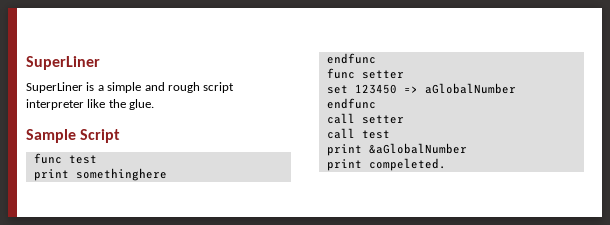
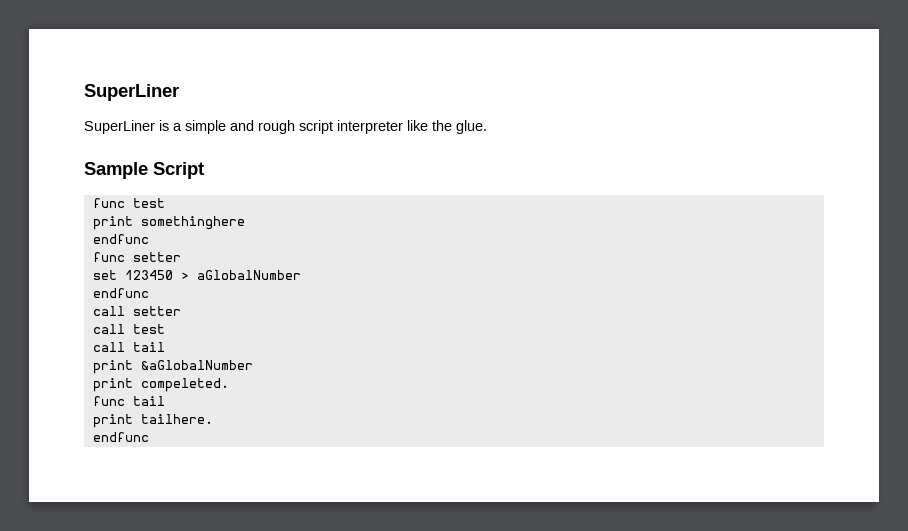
- set 123450 => aGlobalNumber
+ set 123450 > aGlobalNumber
+ call tail
+ func tail
+ print tailhere.
+ endfunc

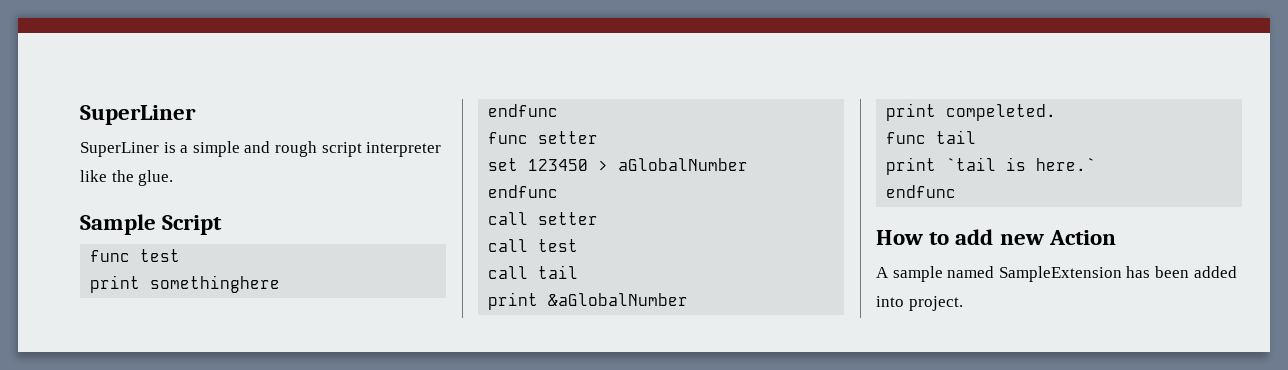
- print tailhere.
+ print `tail is here.`
  endfunc
+ How to add new Action
+ A sample named SampleExtension has been added into project.

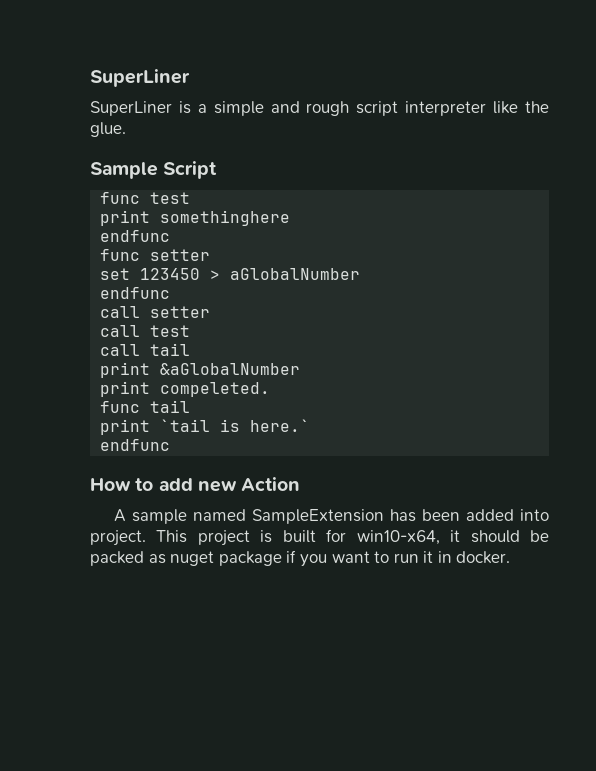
+ This project is built for win10-x64, it should be packed as nuget package if you want to run it in docker.

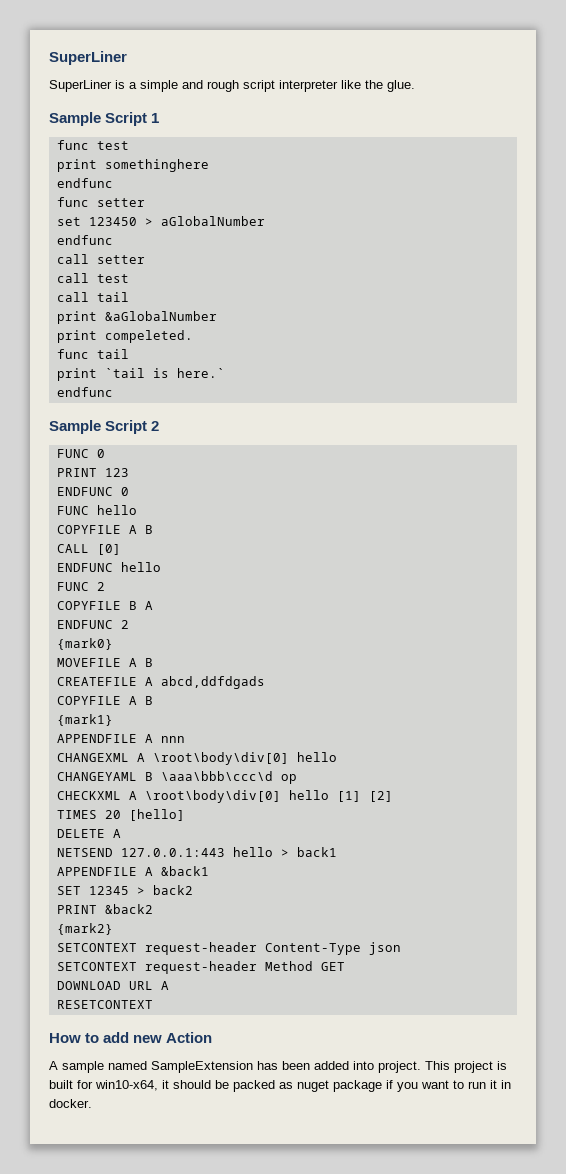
- Sample Script
+ Sample Script 1
+ Sample Script 2
+ FUNC 0
+ PRINT 123
+ ENDFUNC 0
+ FUNC hello
+ COPYFILE A B
+ CALL [0]
+ ENDFUNC hello
+ FUNC 2
+ COPYFILE B A
+ ENDFUNC 2
+ {mark0}
+ MOVEFILE A B
+ CREATEFILE A abcd,ddfdgads
+ COPYFILE A B
+ {mark1}
+ APPENDFILE A nnn
+ CHANGEXML A \root\body\div[0] hello
+ CHANGEYAML B \aaa\bbb\ccc\d op
+ CHECKXML A \root\body\div[0] hello [1] [2]
+ TIMES 20 [hello]
+ DELETE A
+ NETSEND 127.0.0.1:443 hello > back1
+ APPENDFILE A &back1
+ SET 12345 > back2
+ PRINT &back2
+ {mark2}
+ SETCONTEXT request-header Content-Type json
+ SETCONTEXT request-header Method GET
+ DOWNLOAD URL A
+ RESETCONTEXT

